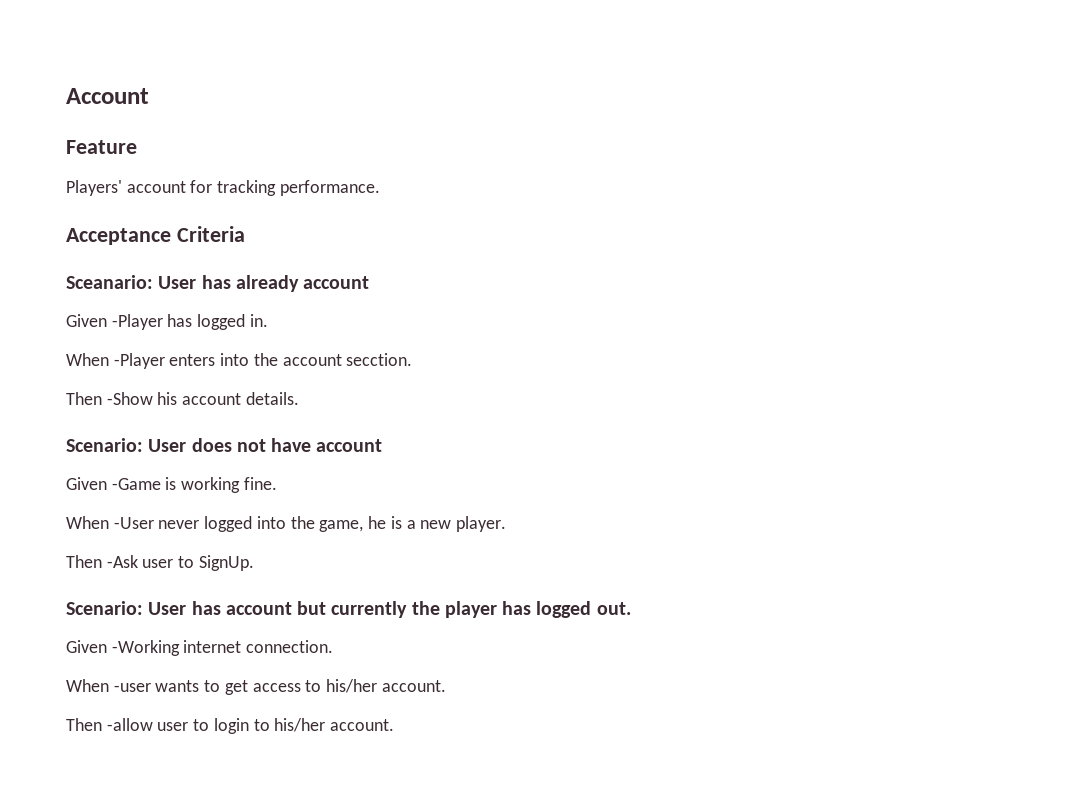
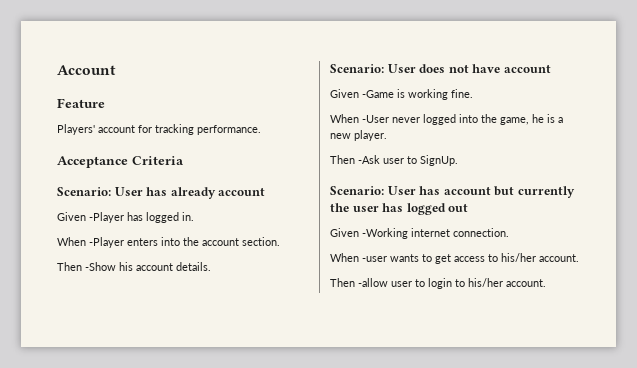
- Sceanario: User has already account
+ Scenario: User has already account
- When -Player enters into the account secction.
+ When -Player enters into the account section.
- Scenario: User has account but currently the player has logged out.
+ Scenario: User has account but currently the user has logged out

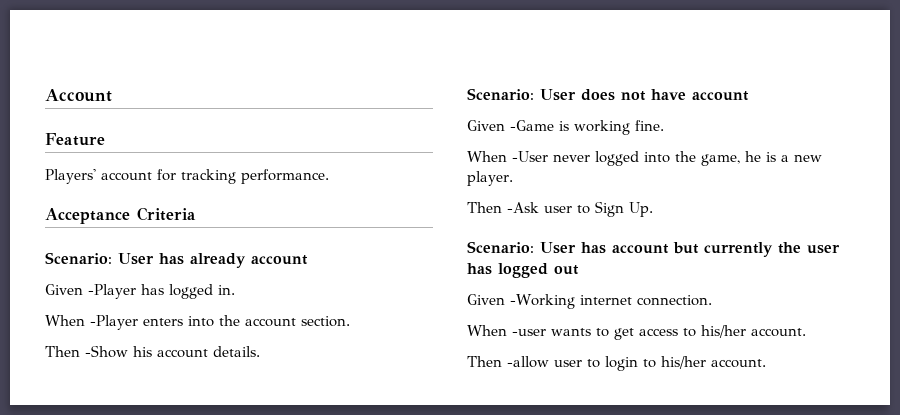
- Then -Ask user to SignUp.
+ Then -Ask user to Sign Up.

